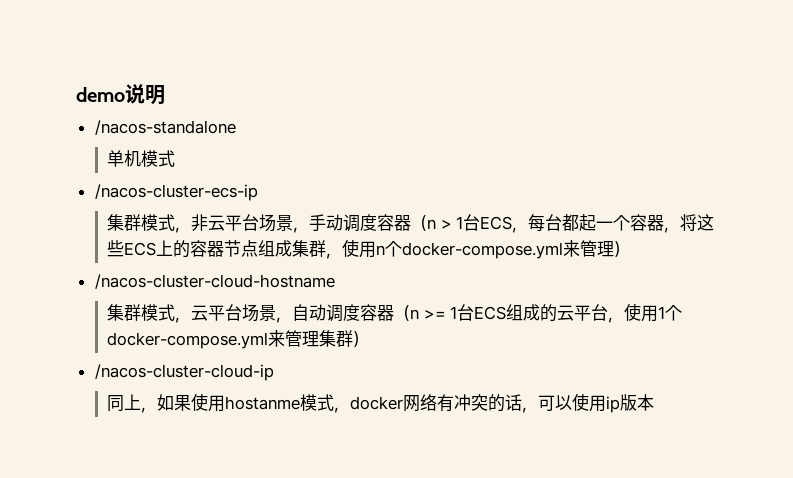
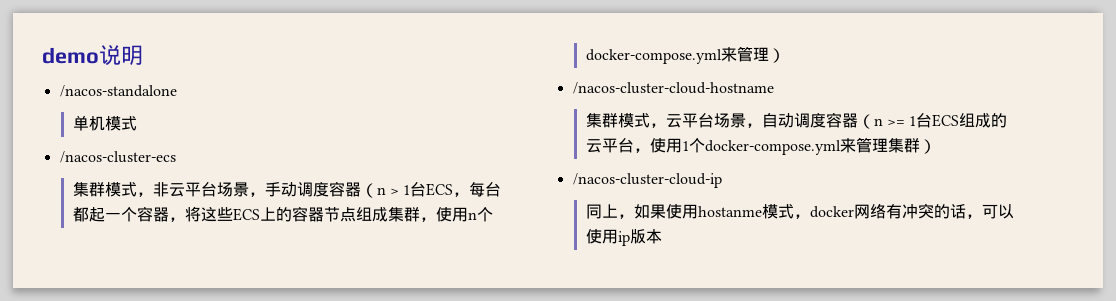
- /nacos-cluster-ecs-ip
+ /nacos-cluster-ecs

